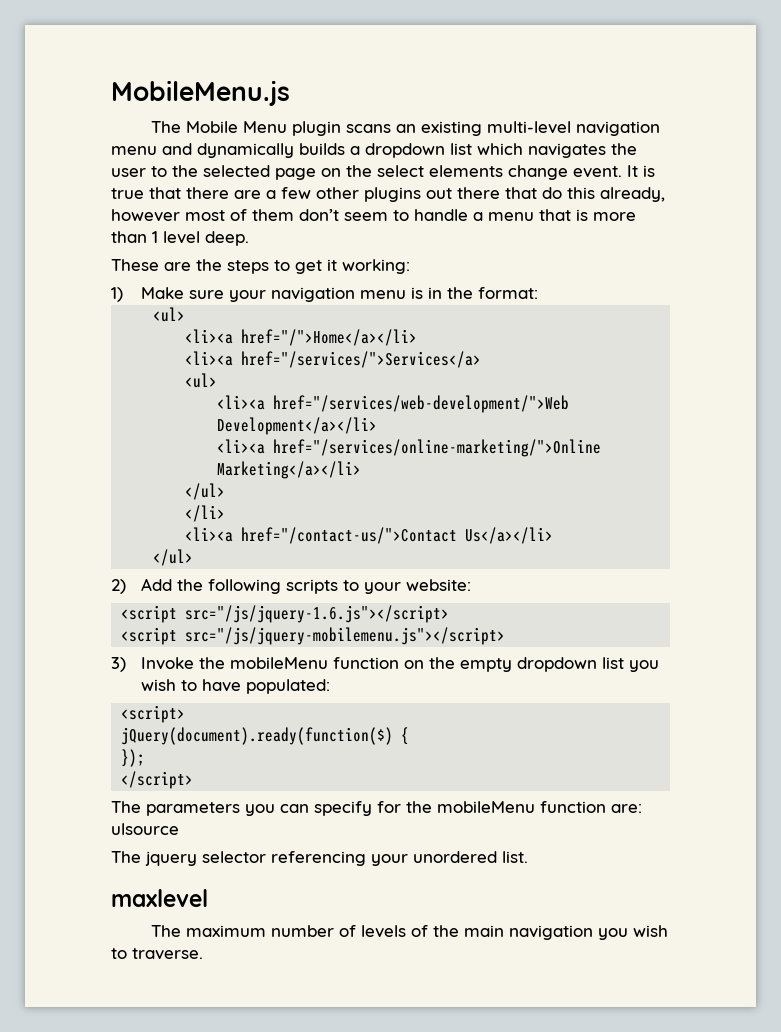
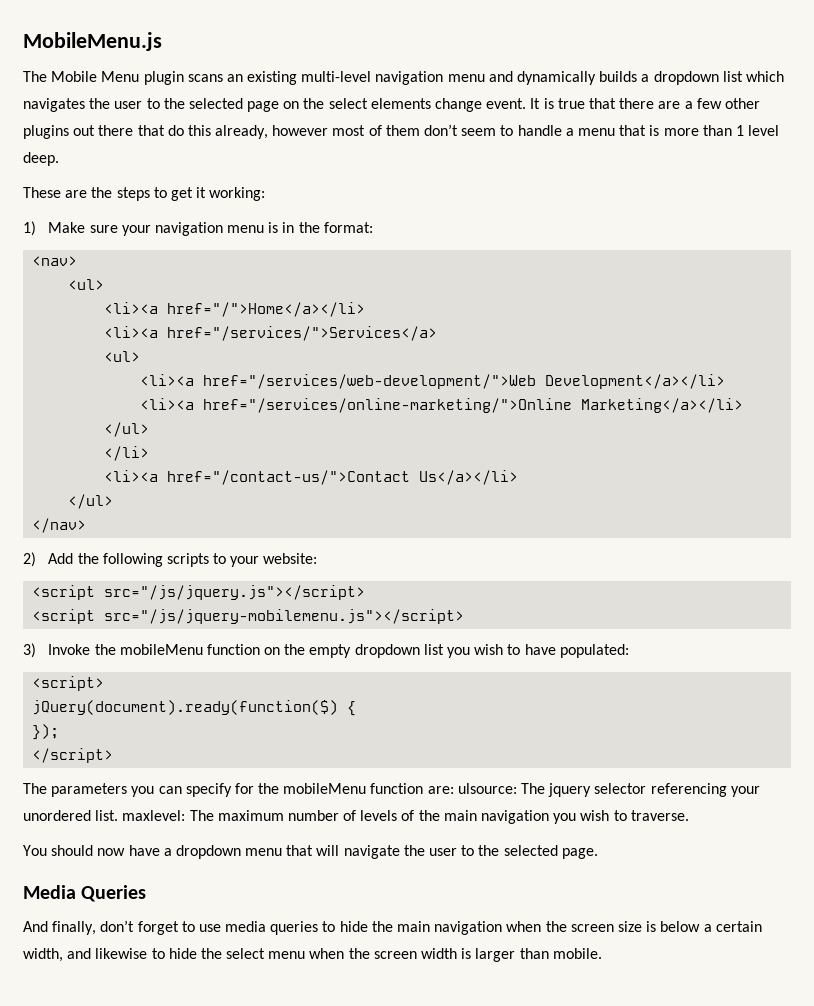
+ <nav>
+ </nav>
- <script src="/js/jquery-1.6.js"></script>
+ <script src="/js/jquery.js"></script>
- The parameters you can specify for the mobileMenu function are: ulsource
- The jquery selector referencing your unordered list.
- maxlevel
- The maximum number of levels of the main navigation you wish to traverse.
+ The parameters you can specify for the mobileMenu function are: ulsource: The jquery selector referencing your unordered list. maxlevel: The maximum number of levels of the main navigation you wish to traverse.
+ You should now have a dropdown menu that will navigate the user to the selected page.
+ Media Queries
+ And finally, don’t forget to use media queries to hide the main navigation when the screen size is below a certain width, and likewise to hide the select menu when the screen width is larger than mobile.

